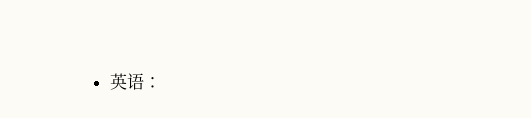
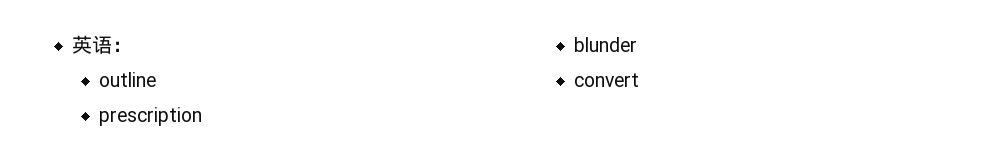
+ outline
+ prescription
+ blunder
+ convert

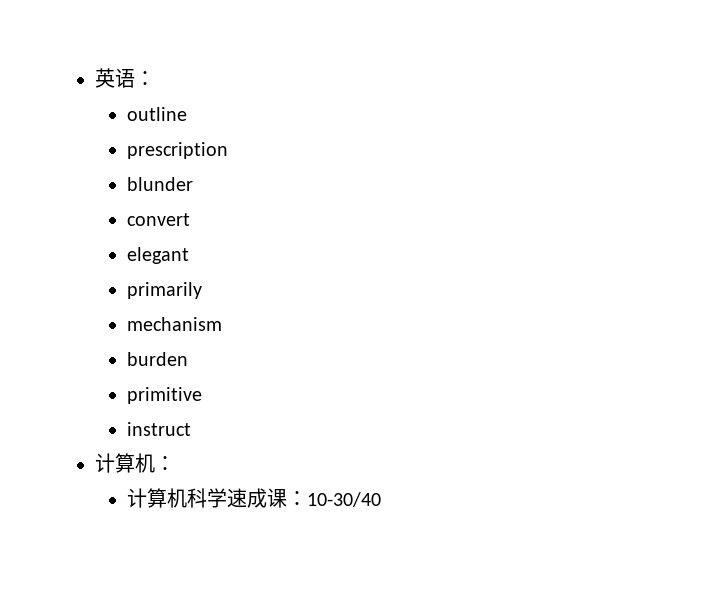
+ elegant
+ primarily
+ mechanism
+ burden
+ primitive
+ instruct
+ 计算机：
+ 计算机科学速成课：10-30/40

